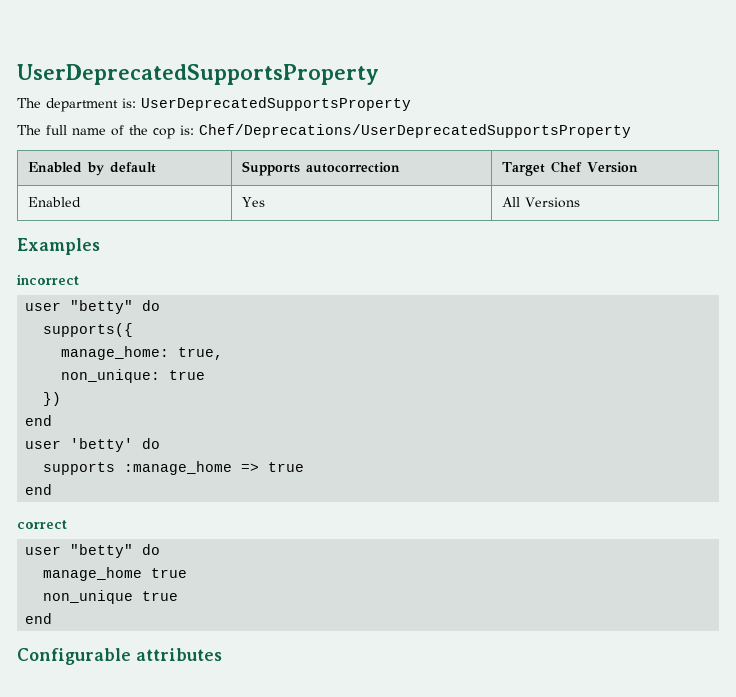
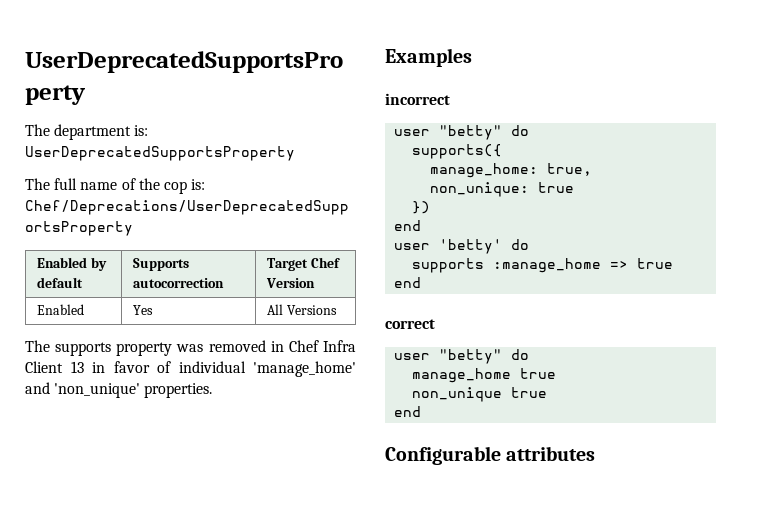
+ The supports property was removed in Chef Infra Client 13 in favor of individual 'manage_home' and 'non_unique' properties.

